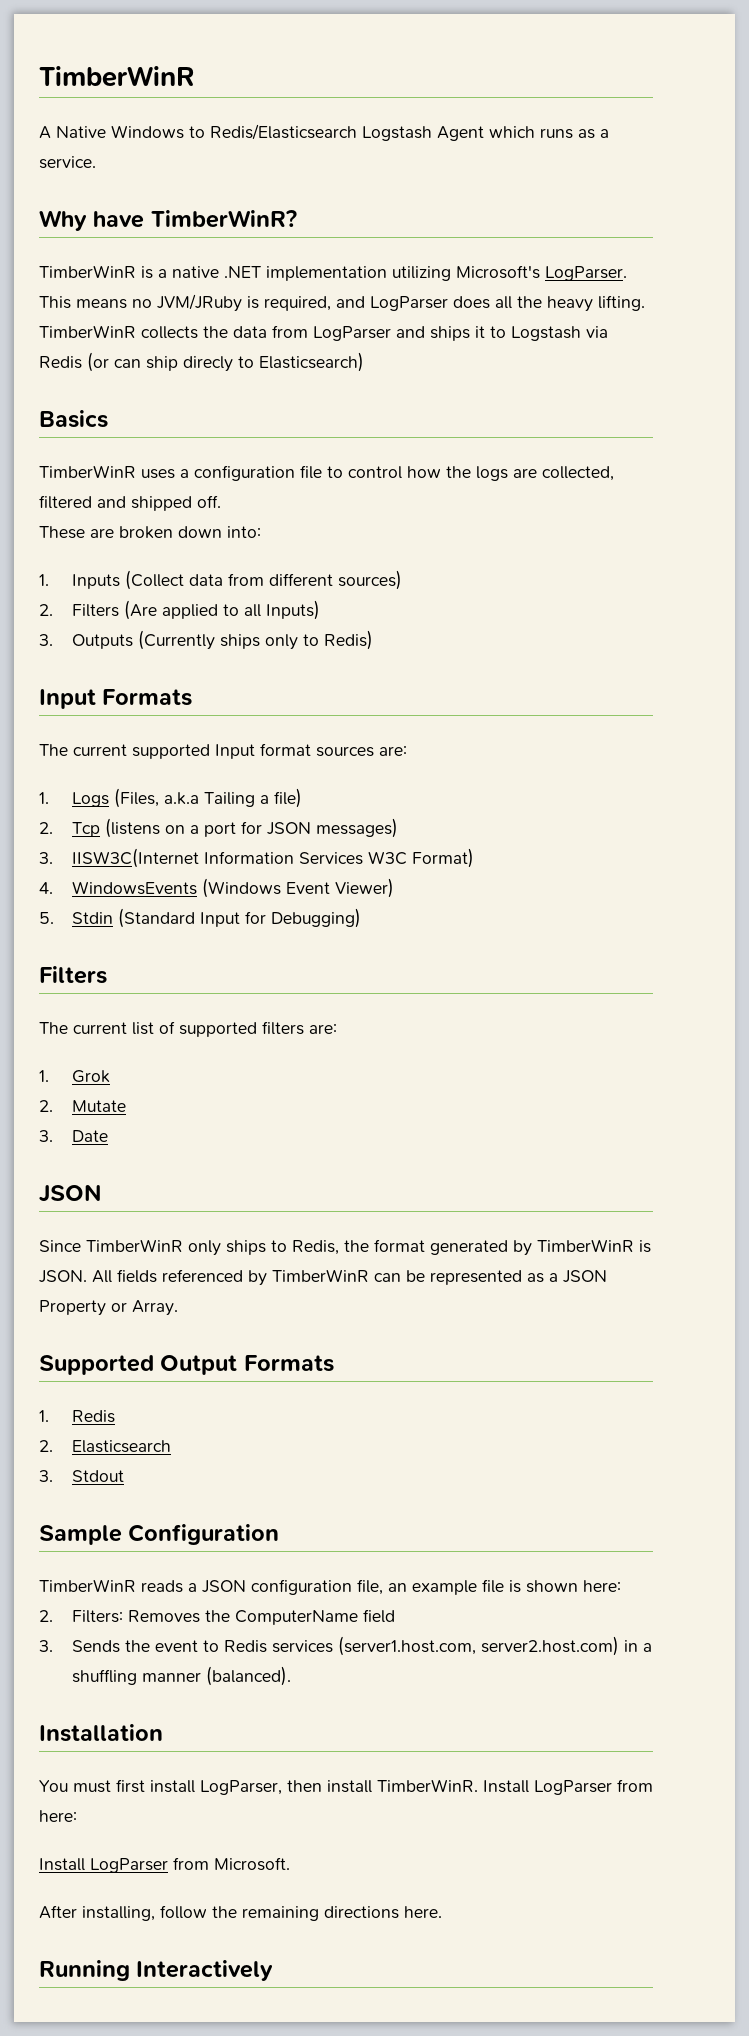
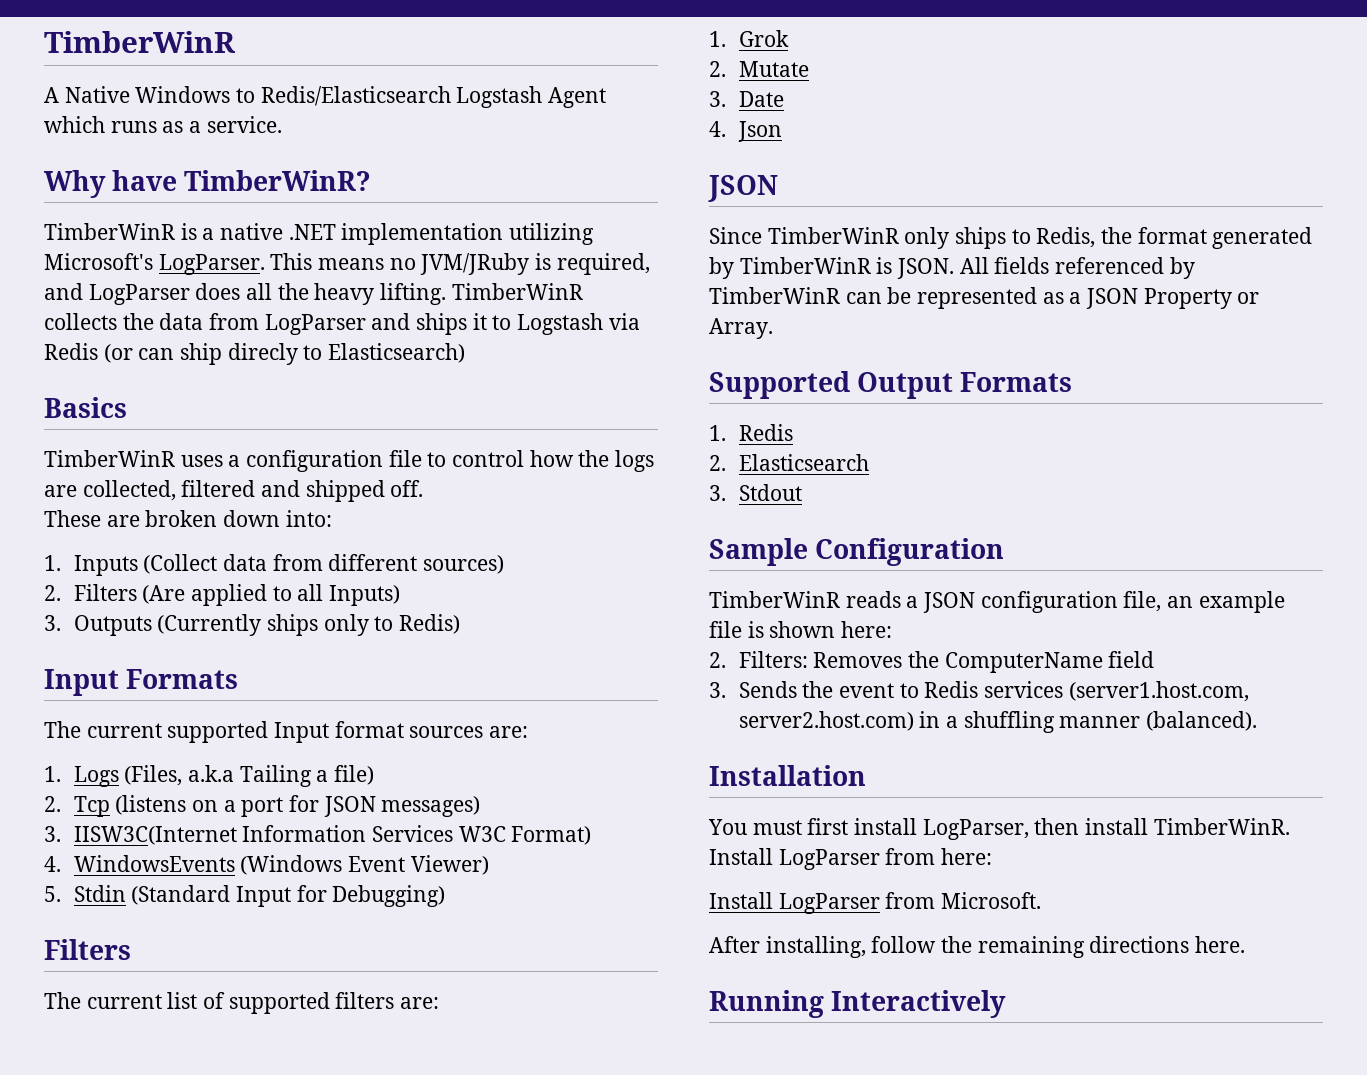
+ 4. Json

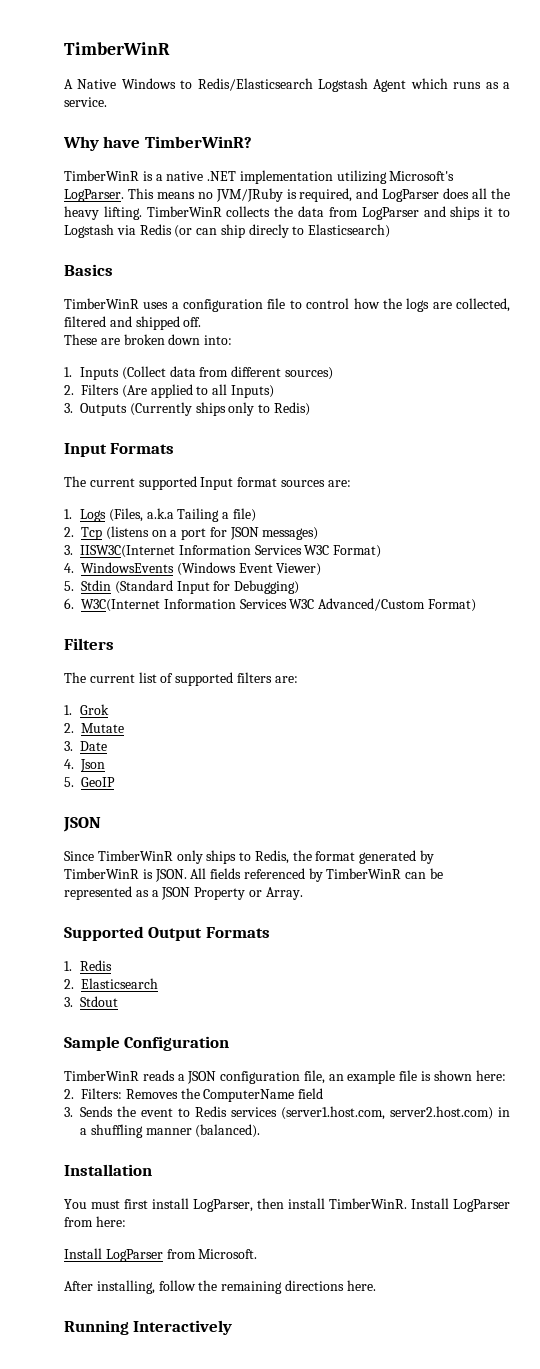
+ 6. W3C(Internet Information Services W3C Advanced/Custom Format)
+ 5. GeoIP

